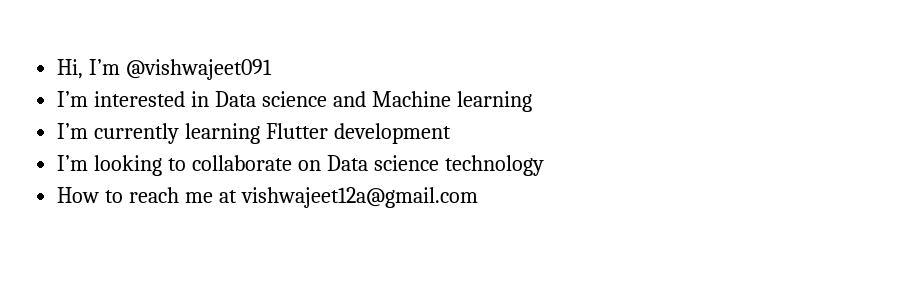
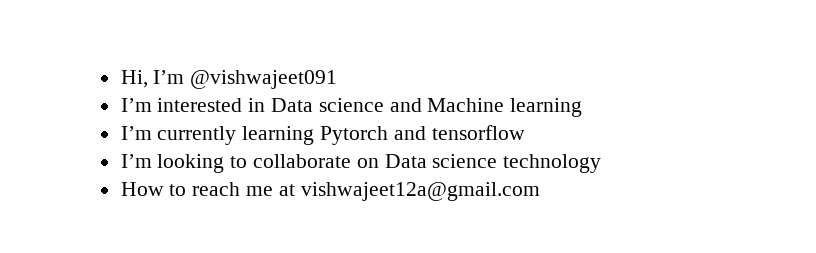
- I’m currently learning Flutter development
+ I’m currently learning Pytorch and tensorflow

